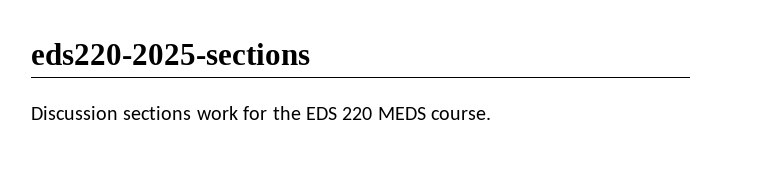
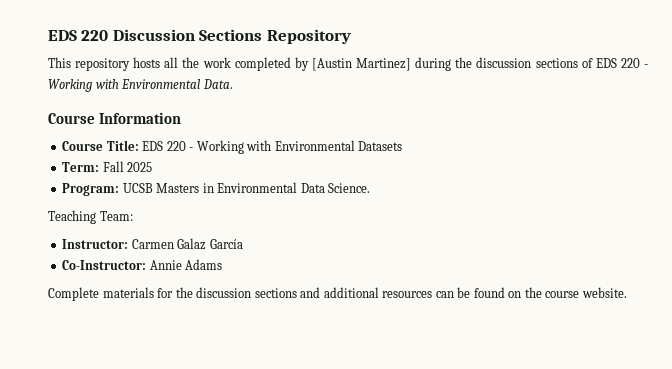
- eds220-2025-sections
- Discussion sections work for the EDS 220 MEDS course.
+ EDS 220 Discussion Sections Repository
+ This repository hosts all the work completed by [Austin Martinez] during the discussion sections of EDS 220 - Working with Environmental Data.
+ Course Information
+ Course Title: EDS 220 - Working with Environmental Datasets
+ Term: Fall 2025
+ Program: UCSB Masters in Environmental Data Science.
+ Teaching Team:
+ Instructor: Carmen Galaz García
+ Co-Instructor: Annie Adams
+ Complete materials for the discussion sections and additional resources can be found on the course website.

